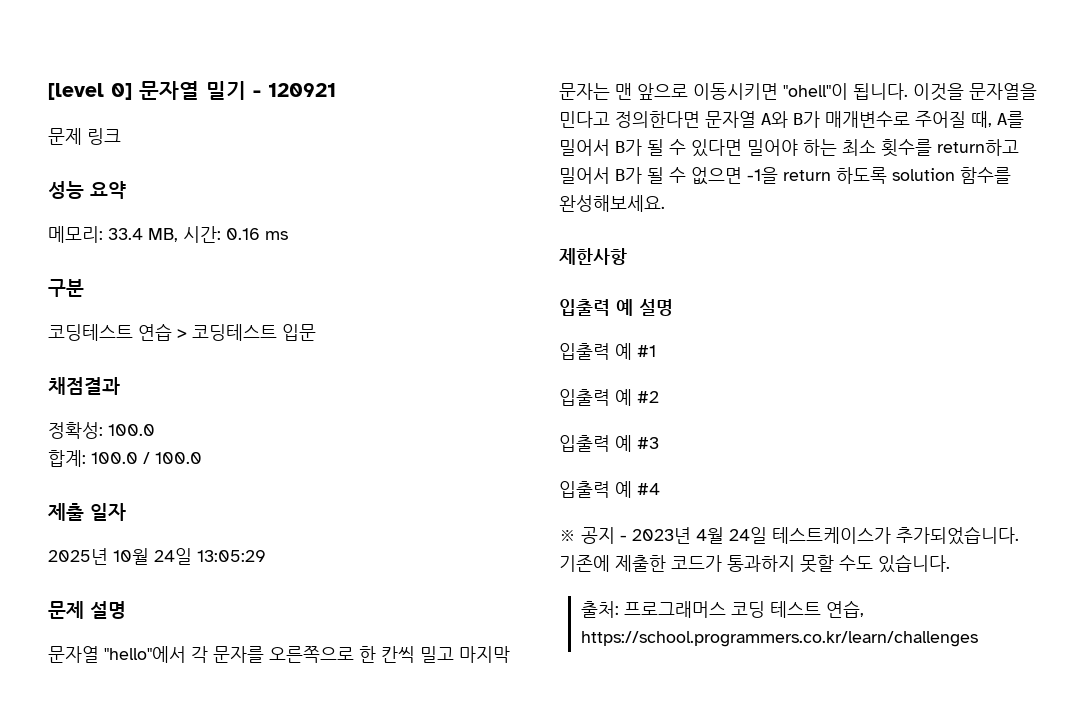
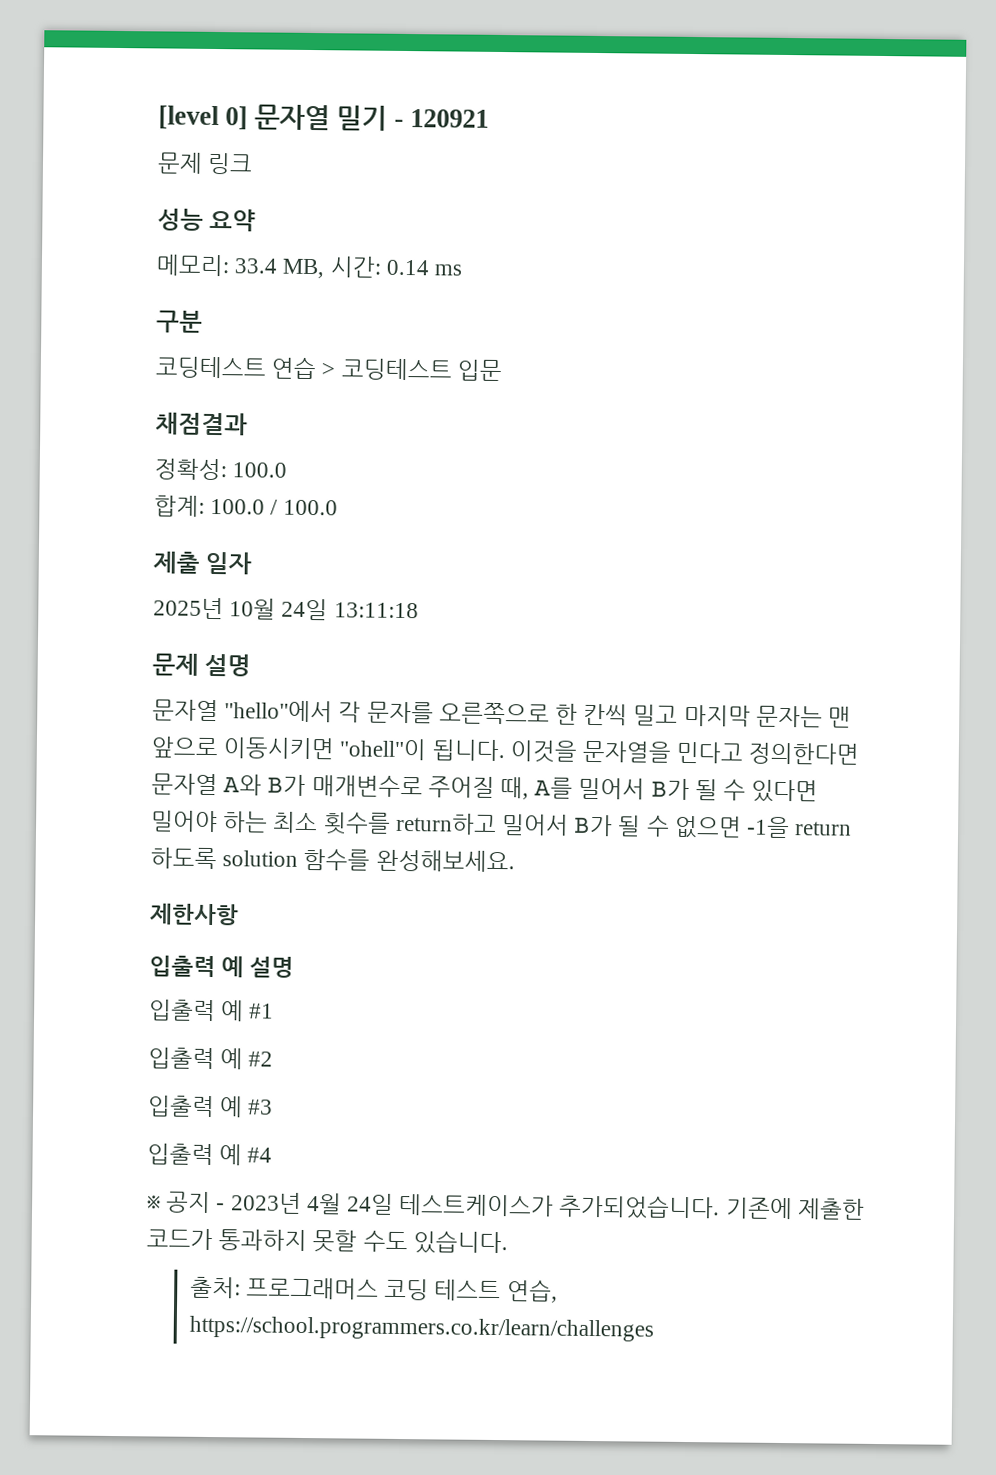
- 메모리: 33.4 MB, 시간: 0.16 ms
+ 메모리: 33.4 MB, 시간: 0.14 ms
- 2025년 10월 24일 13:05:29
+ 2025년 10월 24일 13:11:18

